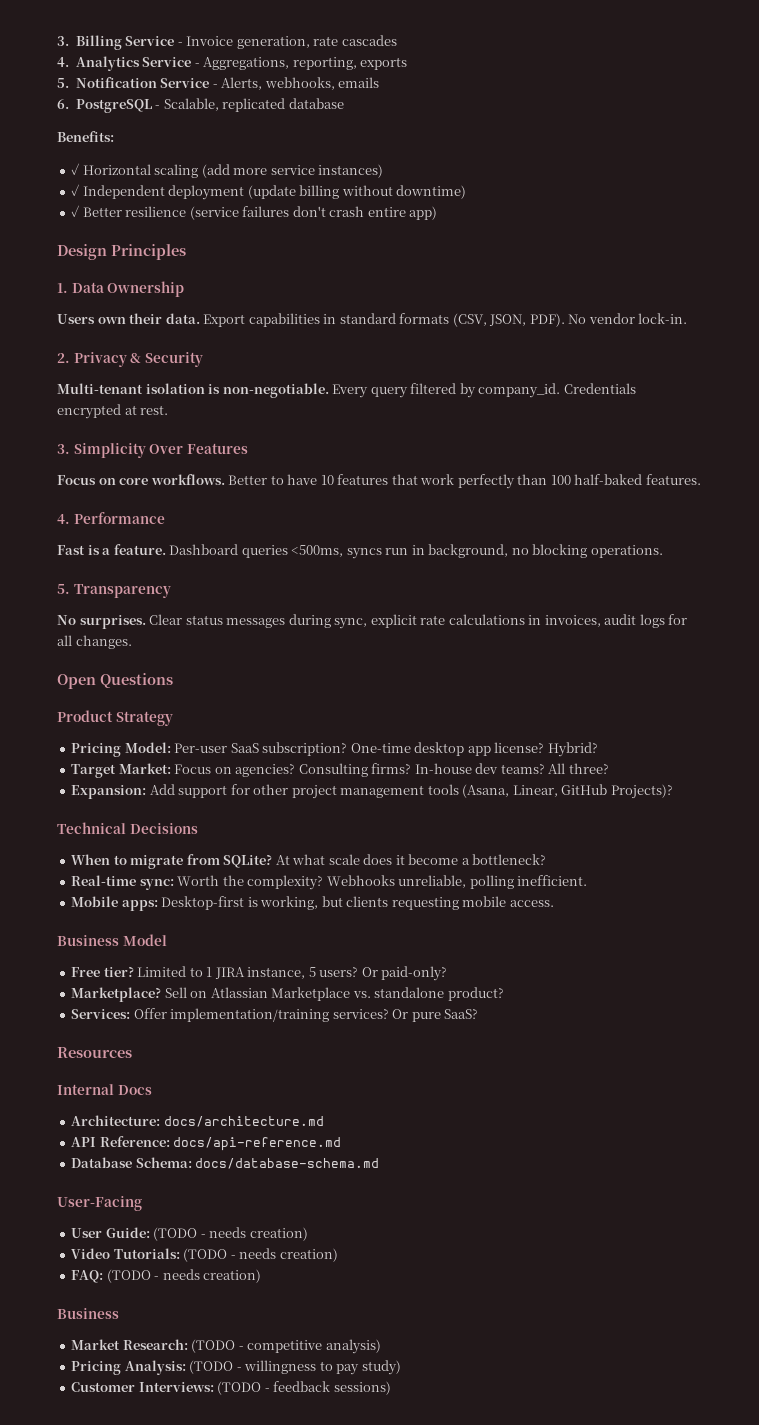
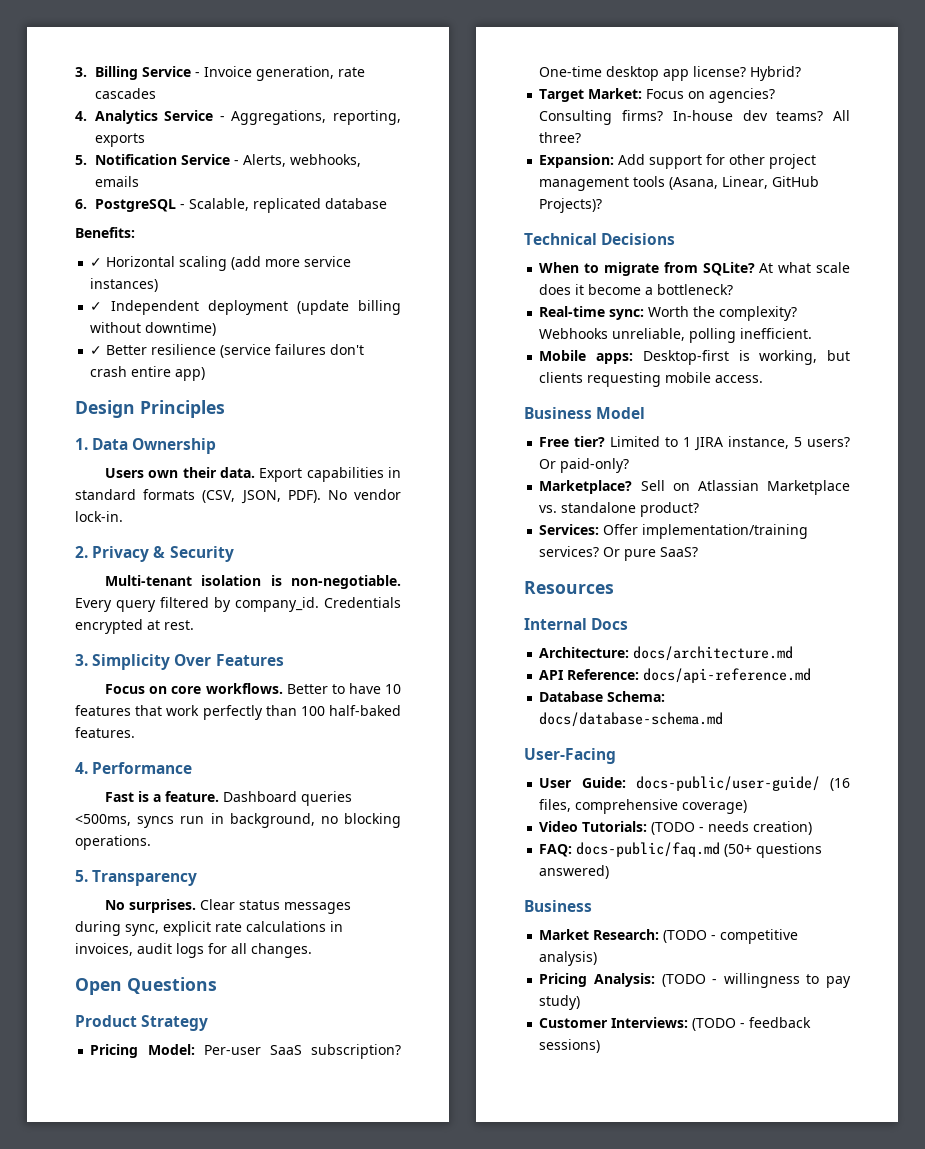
- User Guide: (TODO - needs creation)
+ User Guide: docs-public/user-guide/ (16 files, comprehensive coverage)
- FAQ: (TODO - needs creation)
+ FAQ: docs-public/faq.md (50+ questions answered)

